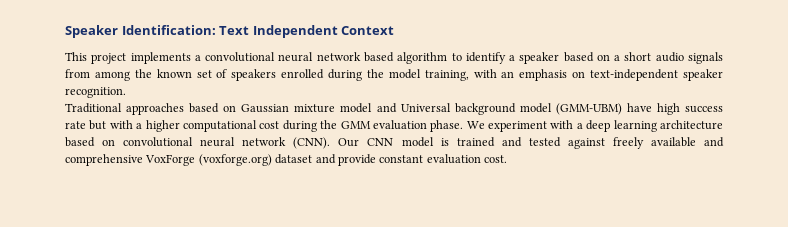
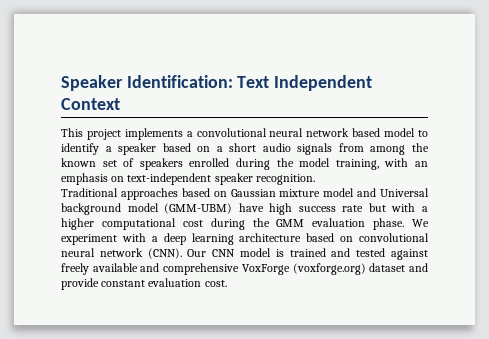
- This project implements a convolutional neural network based algorithm to identify a speaker based on a short audio signals from among the known set of speakers enrolled during the model training, with an emphasis on text-independent speaker recognition.
+ This project implements a convolutional neural network based model to identify a speaker based on a short audio signals from among the known set of speakers enrolled during the model training, with an emphasis on text-independent speaker recognition.

